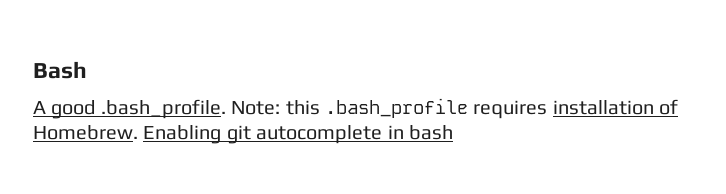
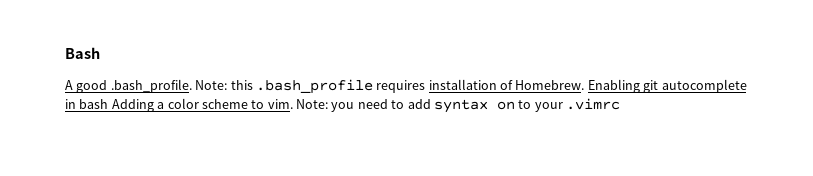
- Enabling git autocomplete in bash
+ Enabling git autocomplete in bash Adding a color scheme to vim. Note: you need to add syntax on to your .vimrc

